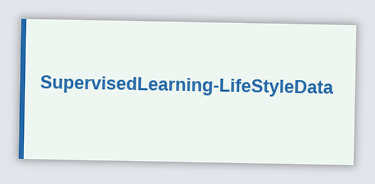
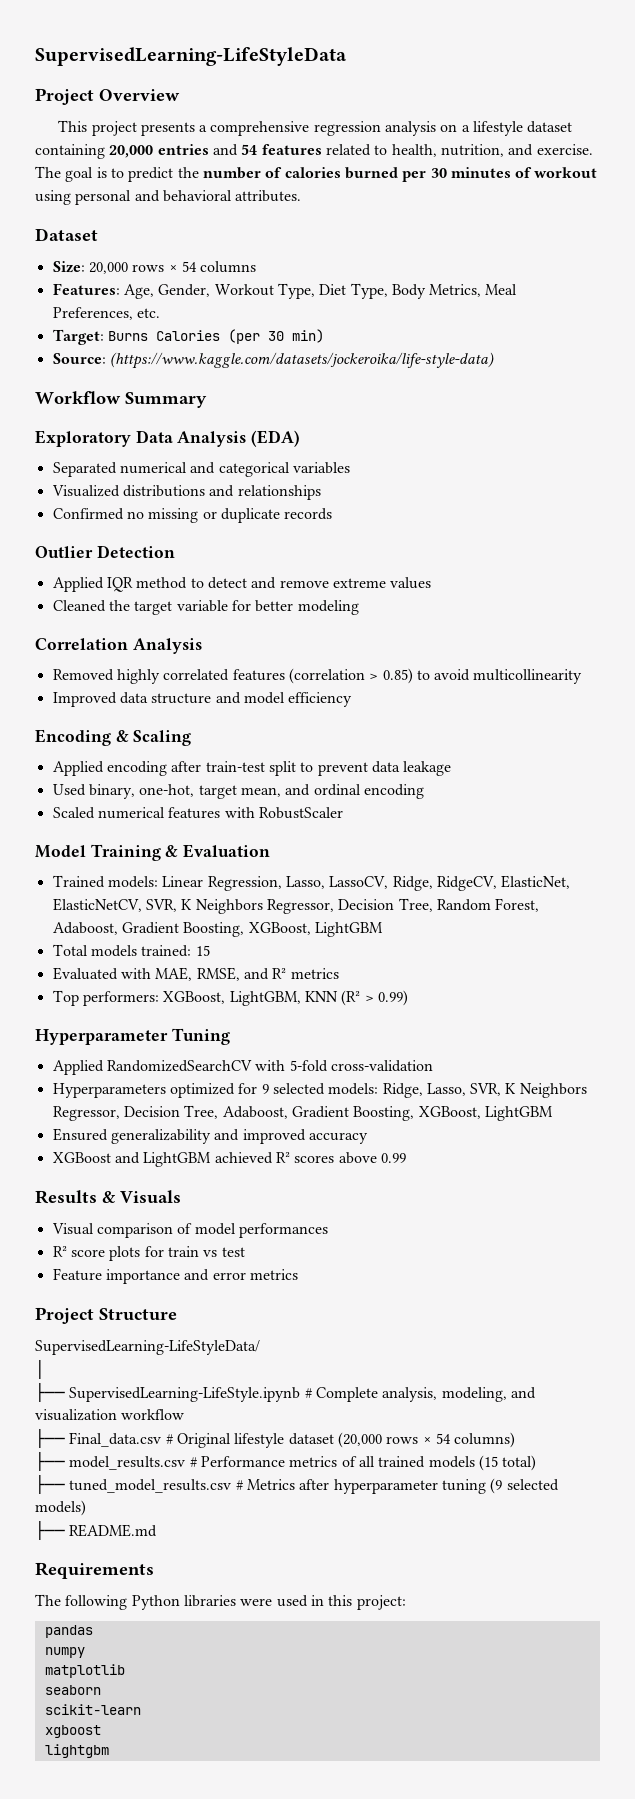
+ Project Overview
+ This project presents a comprehensive regression analysis on a lifestyle dataset containing 20,000 entries and 54 features related to health, nutrition, and exercise. The goal is to predict the number of calories burned per 30 minutes of workout using personal and behavioral attributes.
+ Dataset
+ Size: 20,000 rows × 54 columns
+ Features: Age, Gender, Workout Type, Diet Type, Body Metrics, Meal Preferences, etc.
+ Target: Burns Calories (per 30 min)
+ Source: (https://www.kaggle.com/datasets/jockeroika/life-style-data)
+ Workflow Summary
+ Exploratory Data Analysis (EDA)
+ Separated numerical and categorical variables
+ Visualized distributions and relationships
+ Confirmed no missing or duplicate records
+ Outlier Detection
+ Applied IQR method to detect and remove extreme values
+ Cleaned the target variable for better modeling
+ Correlation Analysis
+ Removed highly correlated features (correlation > 0.85) to avoid multicollinearity
+ Improved data structure and model efficiency
+ Encoding & Scaling
+ Applied encoding after train-test split to prevent data leakage
+ Used binary, one-hot, target mean, and ordinal encoding
+ Scaled numerical features with RobustScaler
+ Model Training & Evaluation
+ Trained models: Linear Regression, Lasso, LassoCV, Ridge, RidgeCV, ElasticNet, ElasticNetCV, SVR, K Neighbors Regressor, Decision Tree, Random Forest, Adaboost, Gradient Boosting, XGBoost, LightGBM
+ Total models trained: 15
+ Evaluated with MAE, RMSE, and R² metrics
+ Top performers: XGBoost, LightGBM, KNN (R² > 0.99)
+ Hyperparameter Tuning
+ Applied RandomizedSearchCV with 5-fold cross-validation
+ Hyperparameters optimized for 9 selected models: Ridge, Lasso, SVR, K Neighbors Regressor, Decision Tree, Adaboost, Gradient Boosting, XGBoost, LightGBM
+ Ensured generalizability and improved accuracy
+ XGBoost and LightGBM achieved R² scores above 0.99
+ Results & Visuals
+ Visual comparison of model performances
+ R² score plots for train vs test
+ Feature importance and error metrics
+ Project Structure
+ SupervisedLearning-LifeStyleData/
+ │
+ ├── SupervisedLearning-LifeStyle.ipynb # Complete analysis, modeling, and visualization workflow
+ ├── Final_data.csv # Original lifestyle dataset (20,000 rows × 54 columns)
+ ├── model_results.csv # Performance metrics of all trained models (15 total)
+ ├── tuned_model_results.csv # Metrics after hyperparameter tuning (9 selected models)
+ ├── README.md
+ Requirements
+ The following Python libraries were used in this project:
+ pandas
+ numpy
+ matplotlib
+ seaborn
+ scikit-learn
+ xgboost
+ lightgbm

